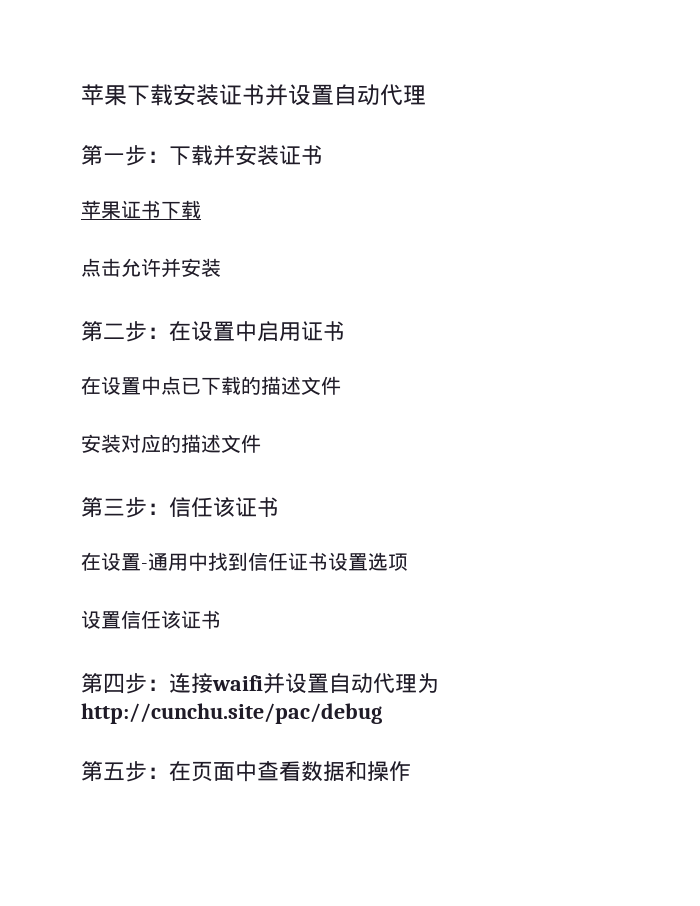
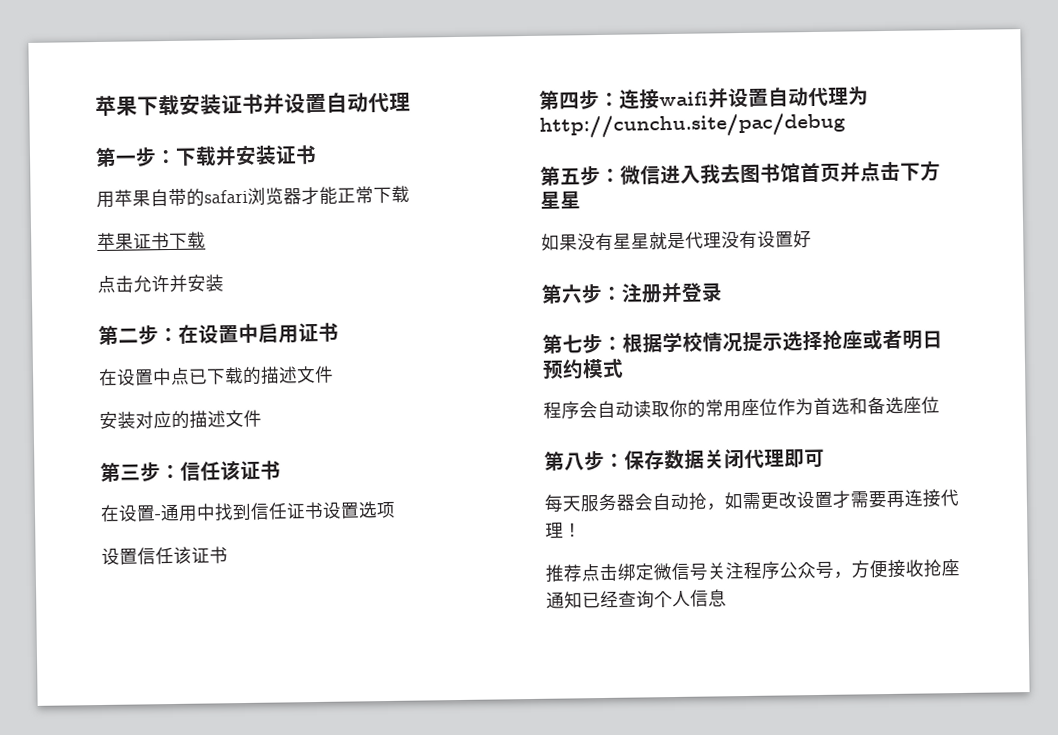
+ 用苹果自带的safari浏览器才能正常下载
- 第五步：在页面中查看数据和操作
+ 第五步：微信进入我去图书馆首页并点击下方星星
+ 如果没有星星就是代理没有设置好
+ 第六步：注册并登录
+ 第七步：根据学校情况提示选择抢座或者明日预约模式
+ 程序会自动读取你的常用座位作为首选和备选座位
+ 第八步：保存数据关闭代理即可
+ 每天服务器会自动抢，如需更改设置才需要再连接代理！
+ 推荐点击绑定微信号关注程序公众号，方便接收抢座通知已经查询个人信息

